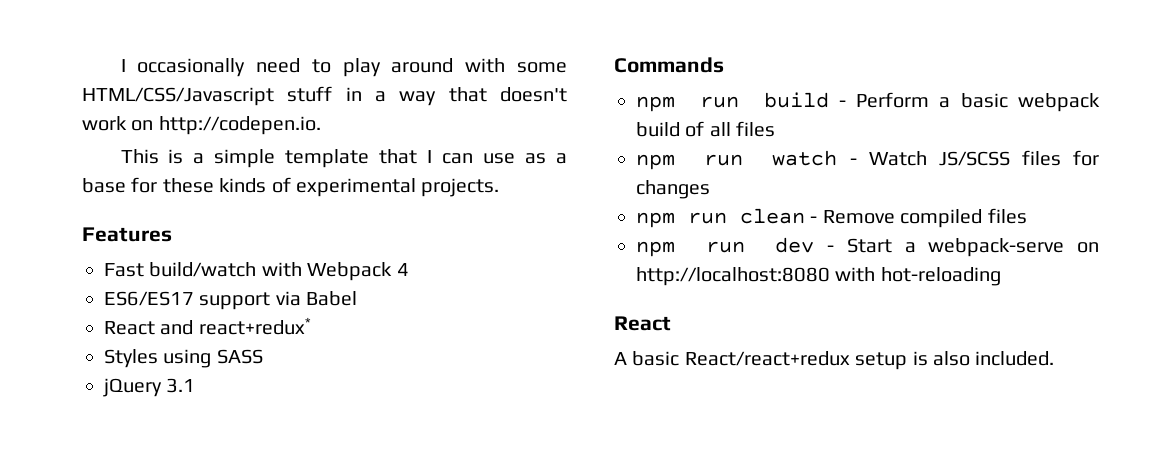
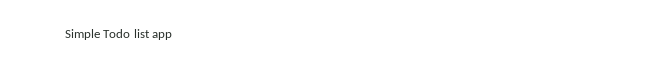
- I occasionally need to play around with some HTML/CSS/Javascript stuff in a way that doesn't work on http://codepen.io.
- This is a simple template that I can use as a base for these kinds of experimental projects.
- Features
- Fast build/watch with Webpack 4
- ES6/ES17 support via Babel
- React and react+redux*
- Styles using SASS
- jQuery 3.1
- Commands
- npm run build - Perform a basic webpack build of all files
- npm run watch - Watch JS/SCSS files for changes
- npm run clean - Remove compiled files
- npm run dev - Start a webpack-serve on http://localhost:8080 with hot-reloading
- React
- A basic React/react+redux setup is also included.
+ Simple Todo list app

